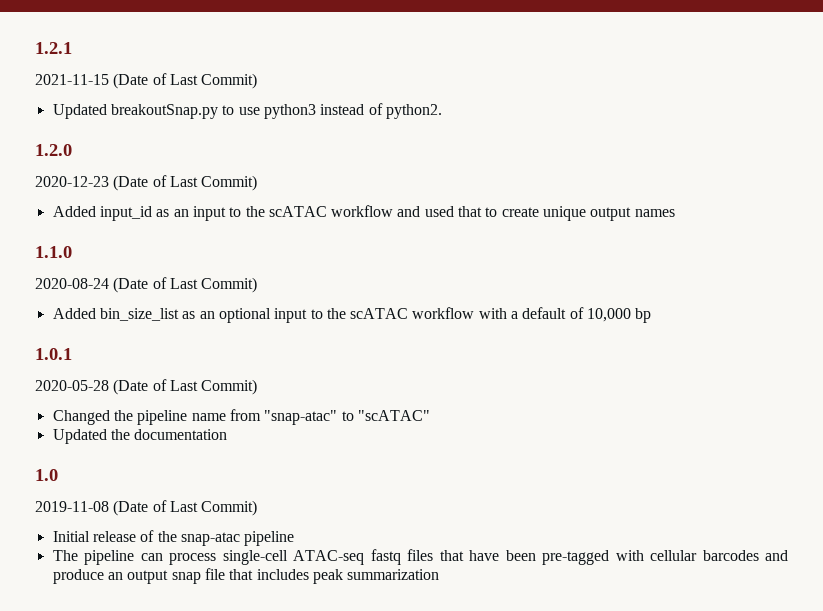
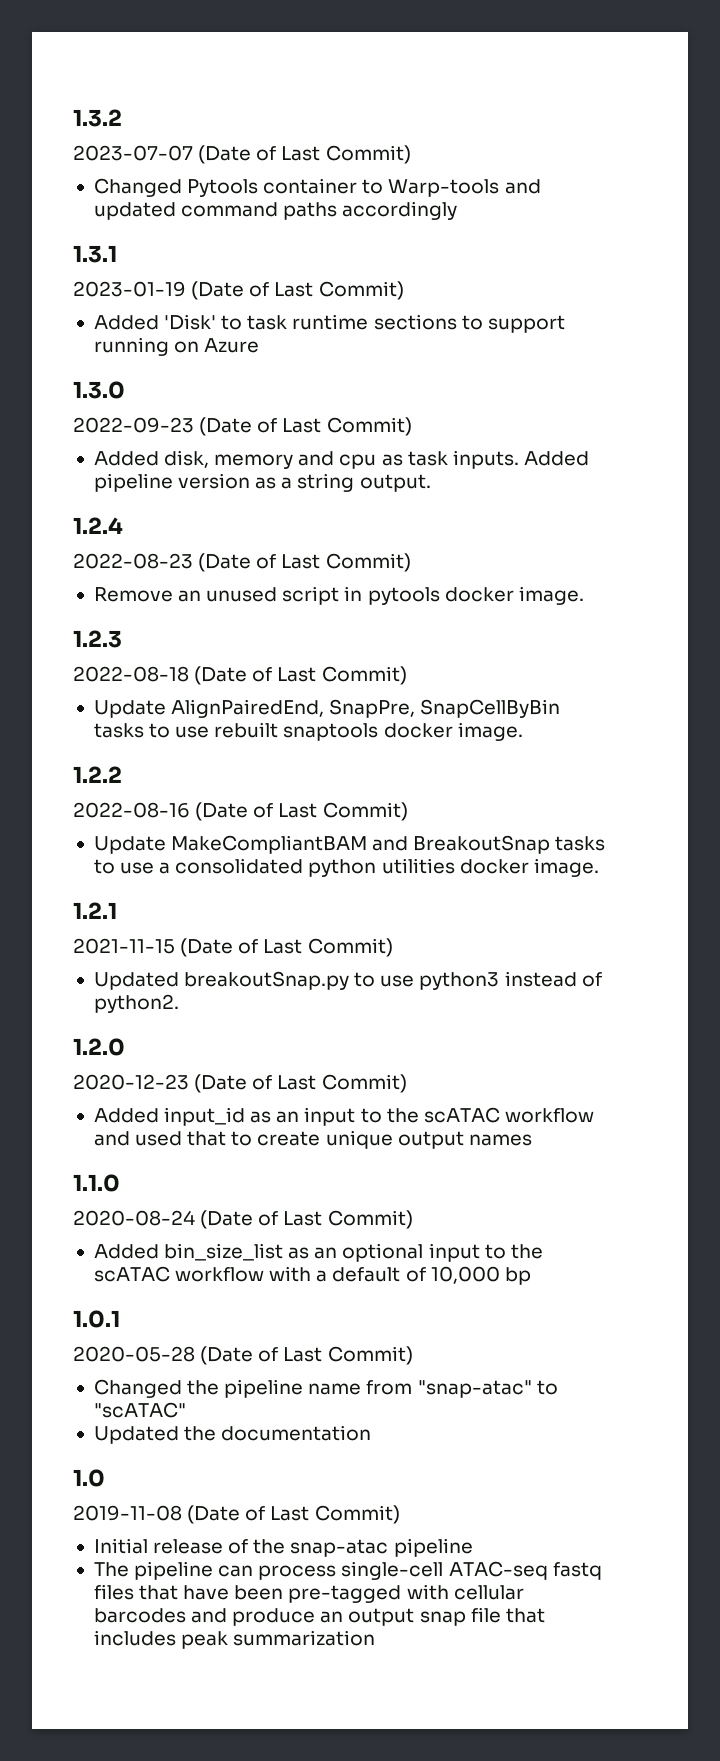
+ 1.3.2
+ 2023-07-07 (Date of Last Commit)
+ Changed Pytools container to Warp-tools and updated command paths accordingly
+ 1.3.1
+ 2023-01-19 (Date of Last Commit)
+ Added 'Disk' to task runtime sections to support running on Azure
+ 1.3.0
+ 2022-09-23 (Date of Last Commit)
+ Added disk, memory and cpu as task inputs. Added pipeline version as a string output.
+ 1.2.4
+ 2022-08-23 (Date of Last Commit)
+ Remove an unused script in pytools docker image.
+ 1.2.3
+ 2022-08-18 (Date of Last Commit)
+ Update AlignPairedEnd, SnapPre, SnapCellByBin tasks to use rebuilt snaptools docker image.
+ 1.2.2
+ 2022-08-16 (Date of Last Commit)
+ Update MakeCompliantBAM and BreakoutSnap tasks to use a consolidated python utilities docker image.

